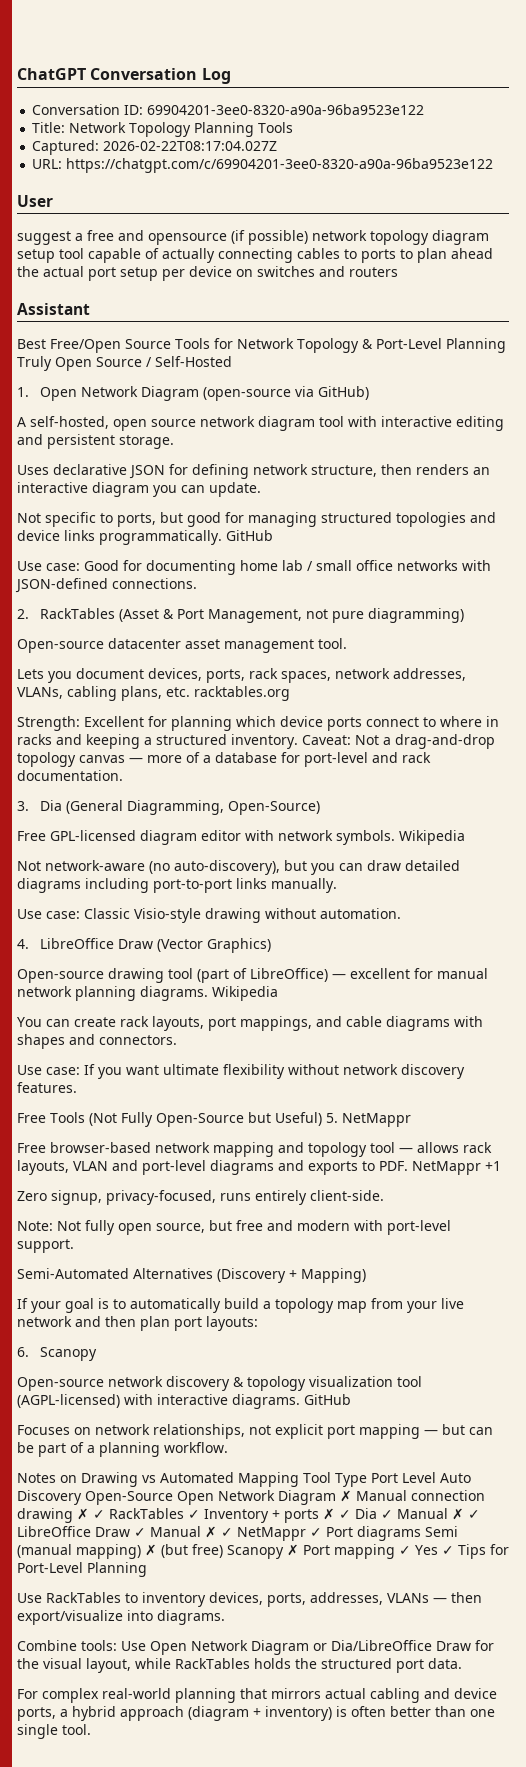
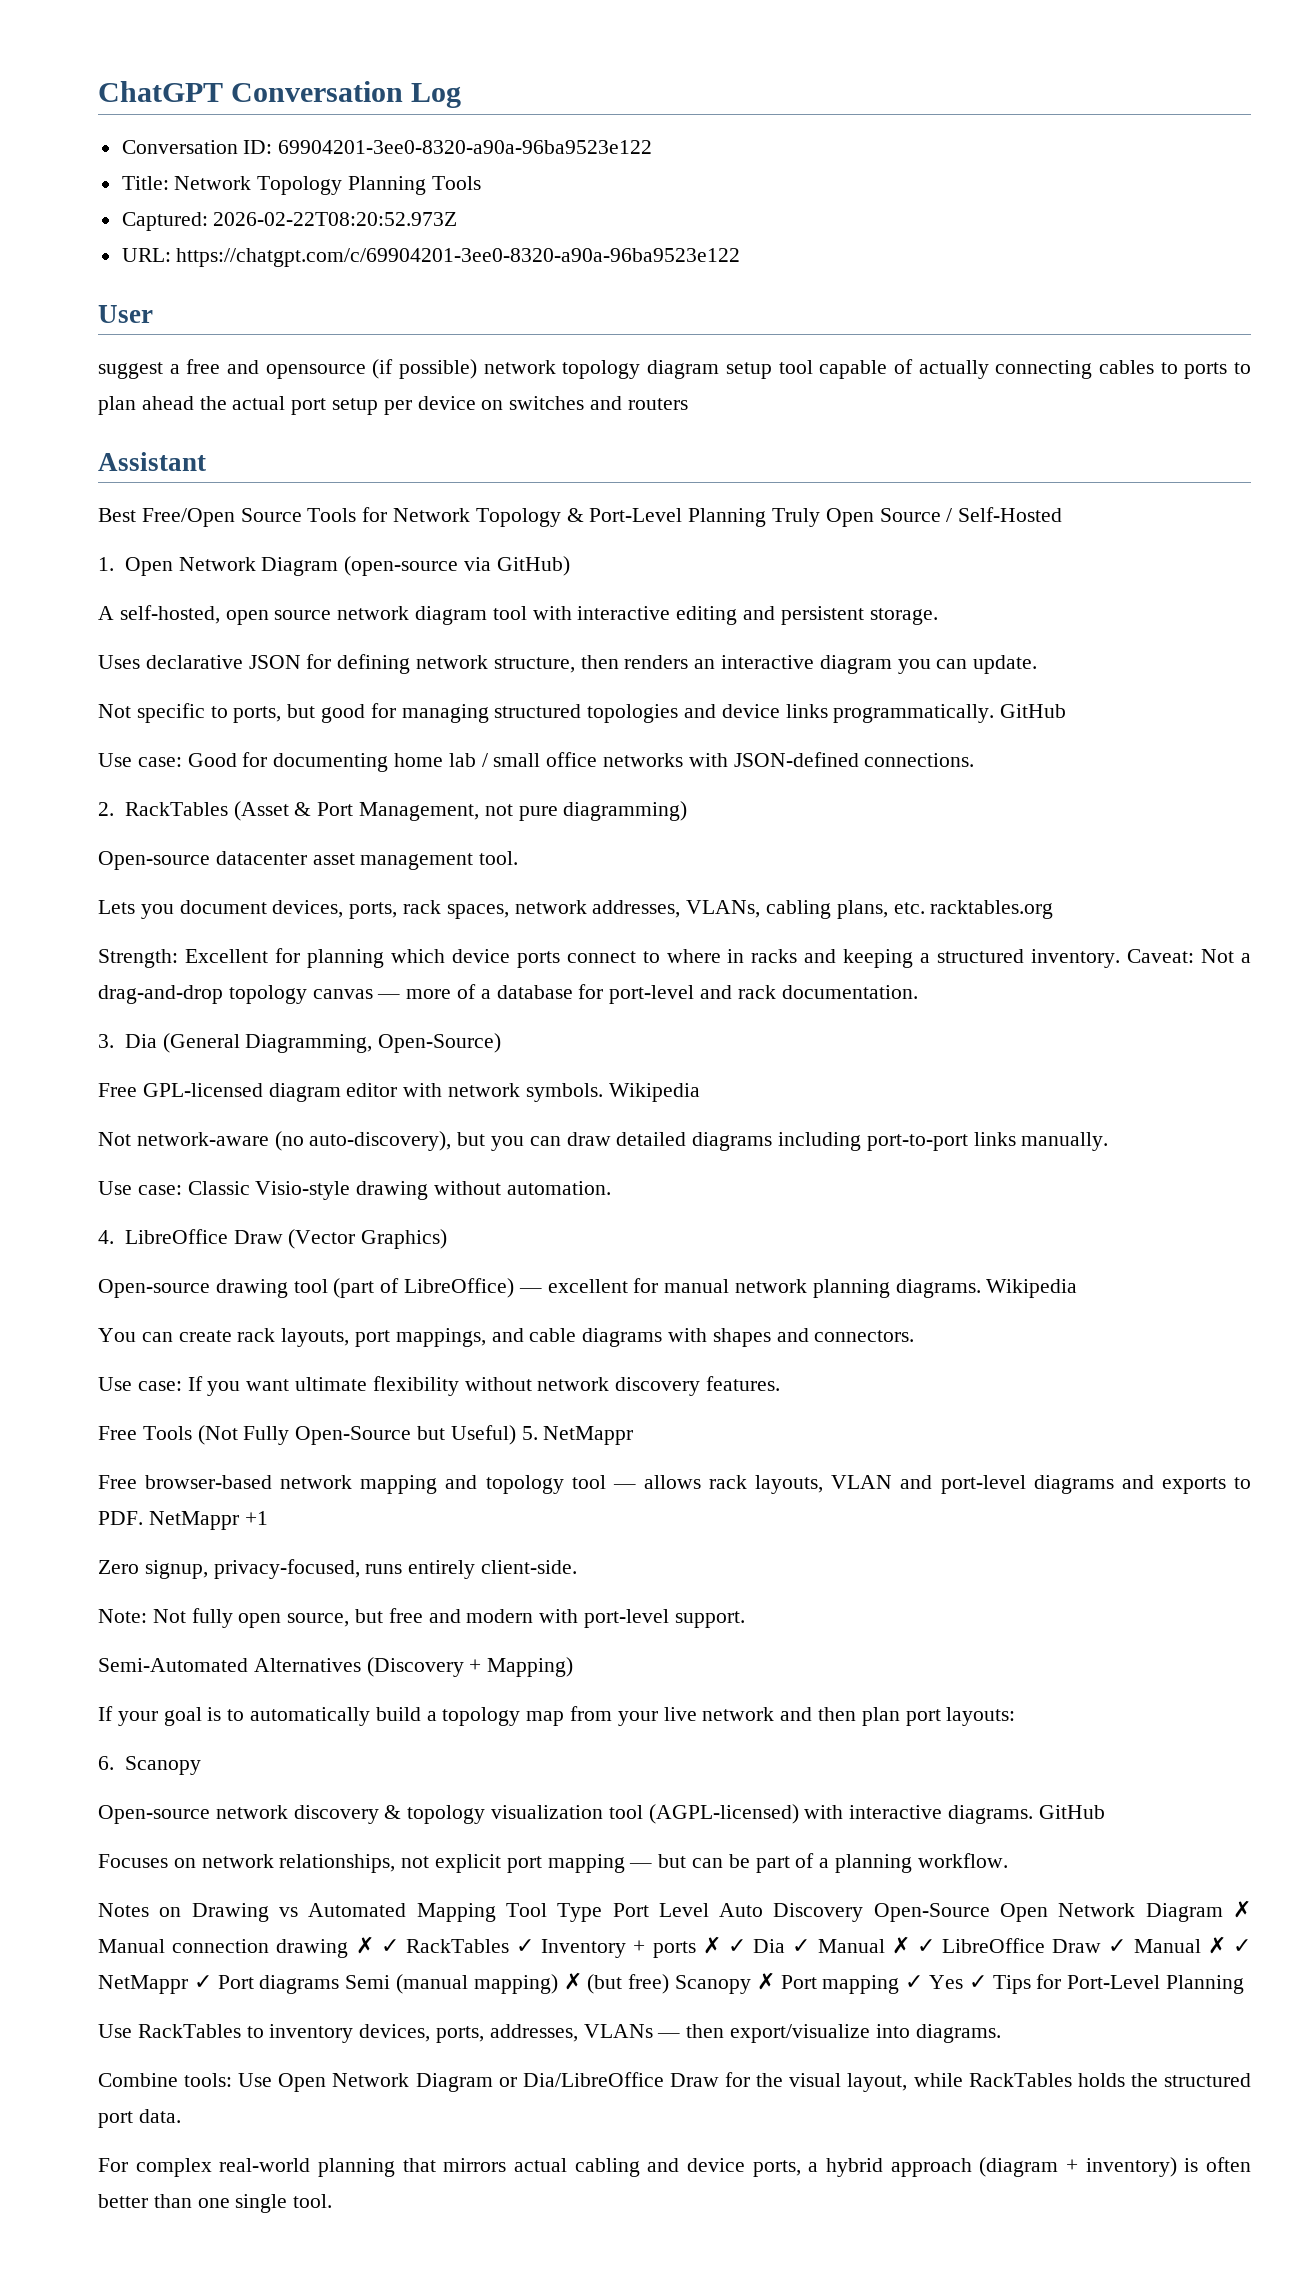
- Captured: 2026-02-22T08:17:04.027Z
+ Captured: 2026-02-22T08:20:52.973Z

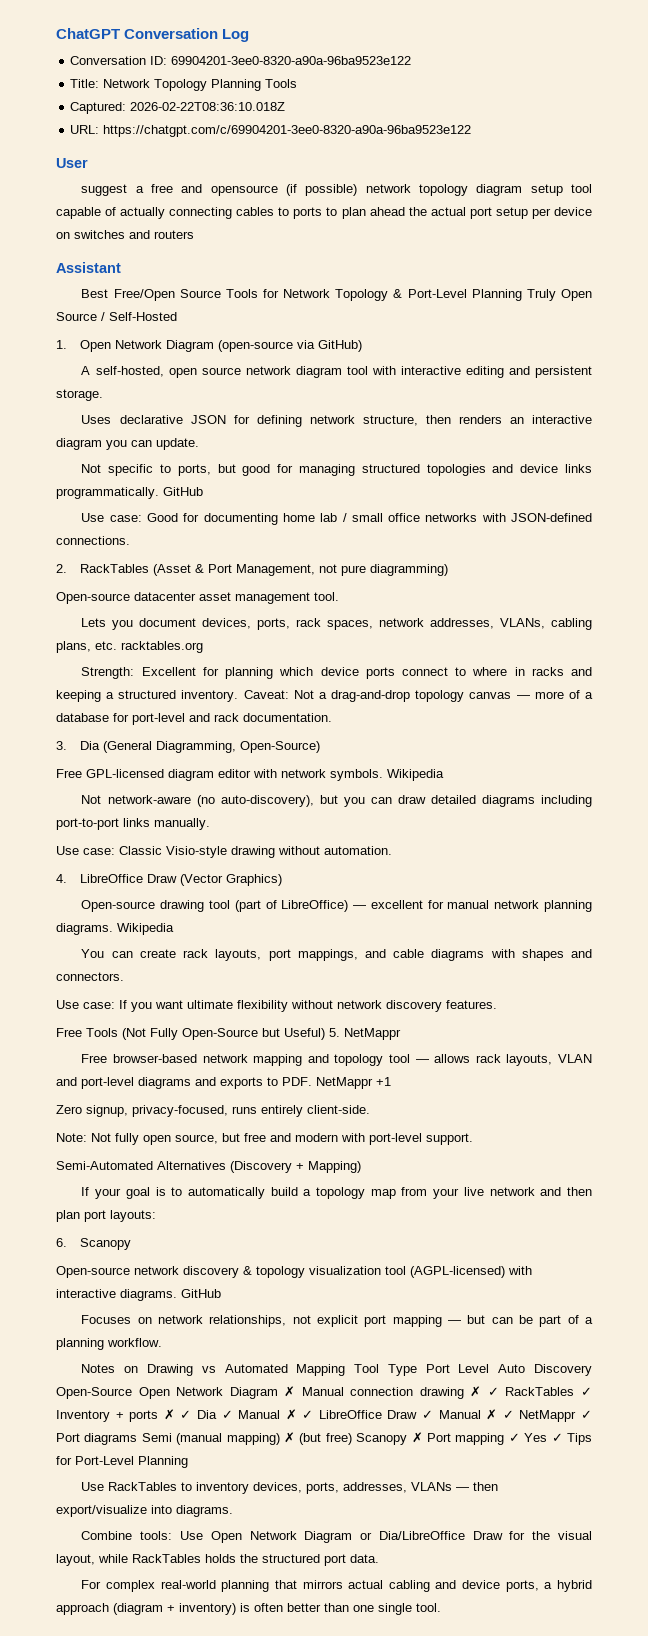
- Captured: 2026-02-22T08:20:52.973Z
+ Captured: 2026-02-22T08:36:10.018Z

